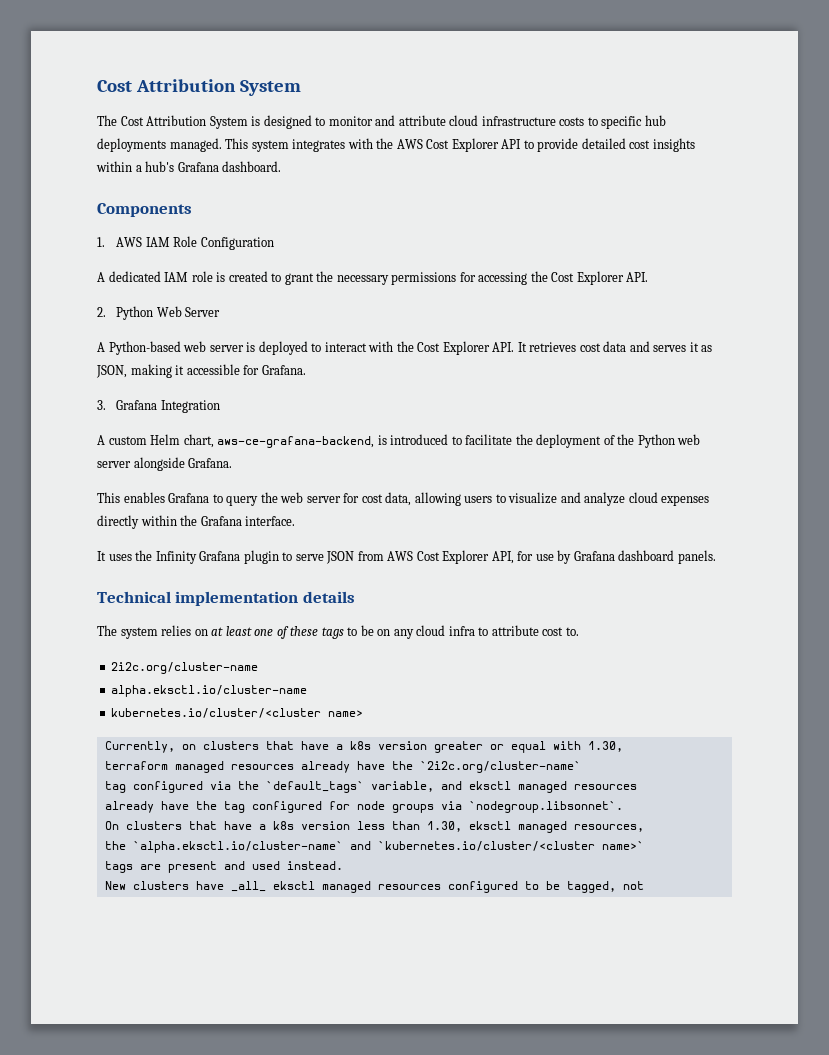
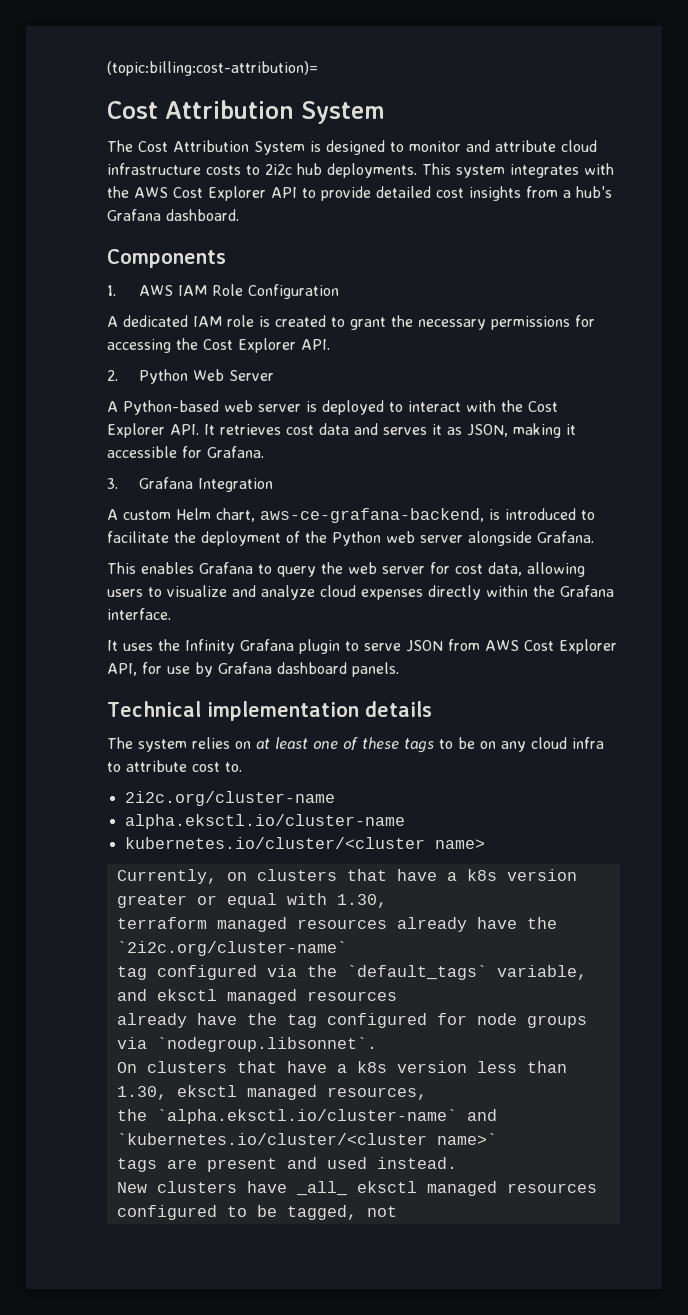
+ (topic:billing:cost-attribution)=
- The Cost Attribution System is designed to monitor and attribute cloud infrastructure costs to specific hub deployments managed.
+ The Cost Attribution System is designed to monitor and attribute cloud infrastructure costs to 2i2c hub deployments.
- This system integrates with the AWS Cost Explorer API to provide detailed cost insights within a hub's Grafana dashboard.
+ This system integrates with the AWS Cost Explorer API to provide detailed cost insights from a hub's Grafana dashboard.

